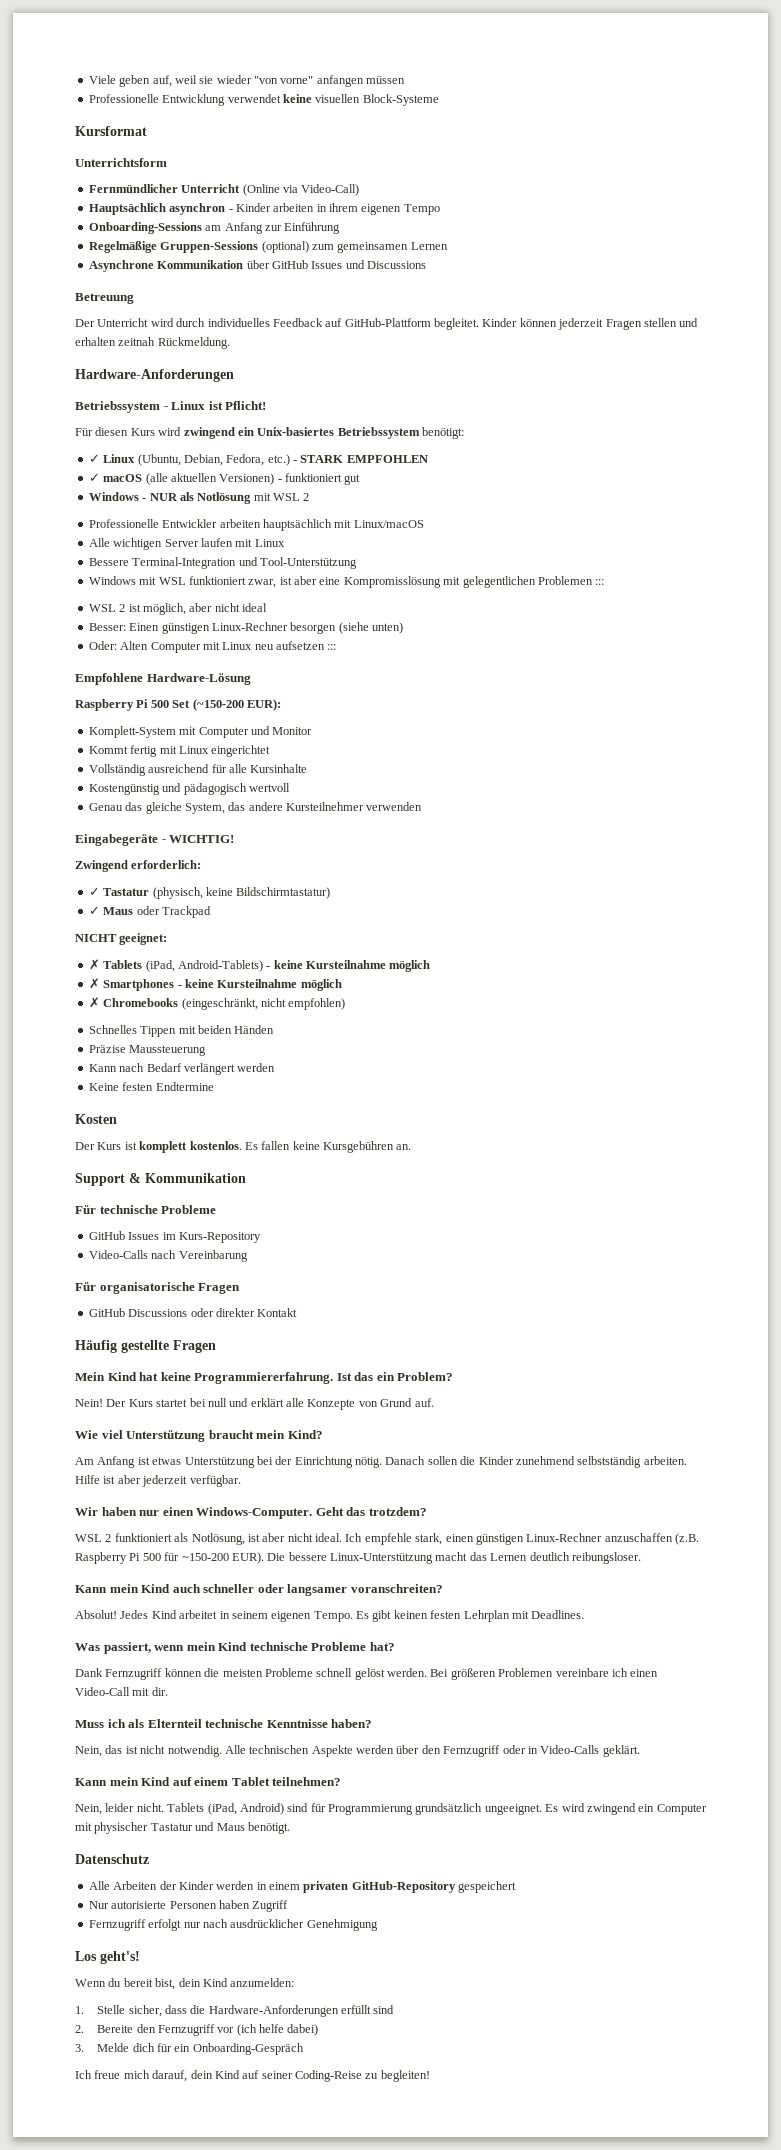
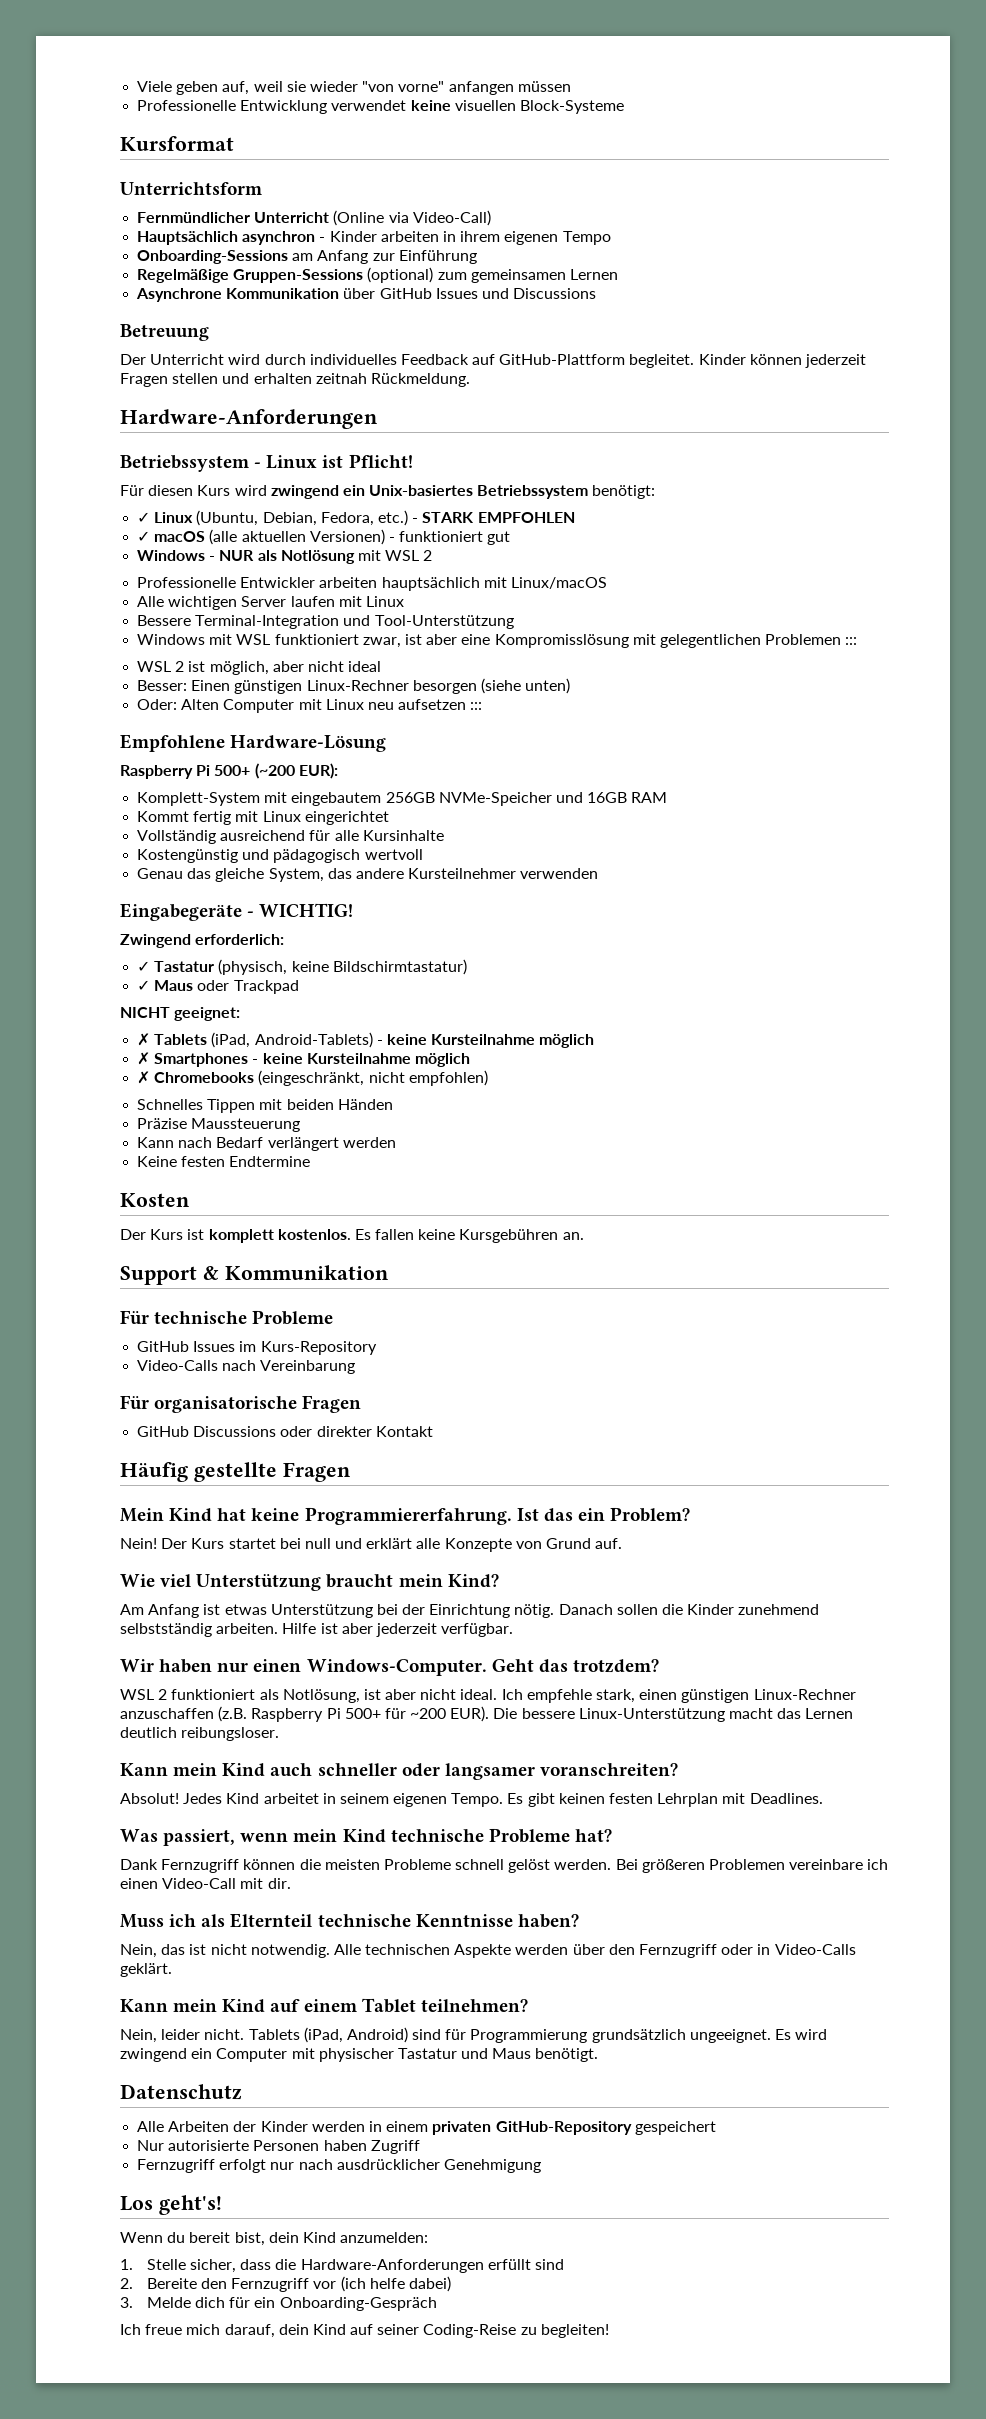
- Raspberry Pi 500 Set (~150-200 EUR):
+ Raspberry Pi 500+ (~200 EUR):
- Komplett-System mit Computer und Monitor
+ Komplett-System mit eingebautem 256GB NVMe-Speicher und 16GB RAM
- Ich empfehle stark, einen günstigen Linux-Rechner anzuschaffen (z.B. Raspberry Pi 500 für ~150-200 EUR).
+ Ich empfehle stark, einen günstigen Linux-Rechner anzuschaffen (z.B. Raspberry Pi 500+ für ~200 EUR).

